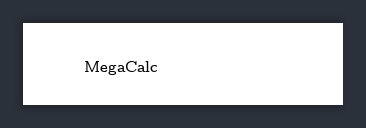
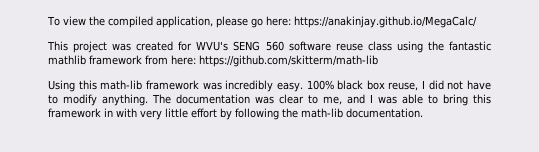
- MegaCalc
+ To view the compiled application, please go here: https://anakinjay.github.io/MegaCalc/
+ This project was created for WVU's SENG 560 software reuse class using the fantastic mathlib framework from here: https://github.com/skitterm/math-lib
+ Using this math-lib framework was incredibly easy. 100% black box reuse, I did not have to modify anything. The documentation was clear to me, and I was able to bring this framework in with very little effort by following the math-lib documentation.

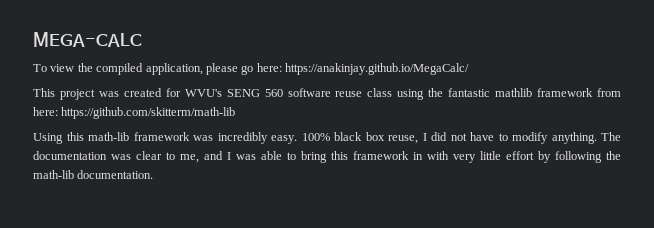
+ MEGA-CALC

